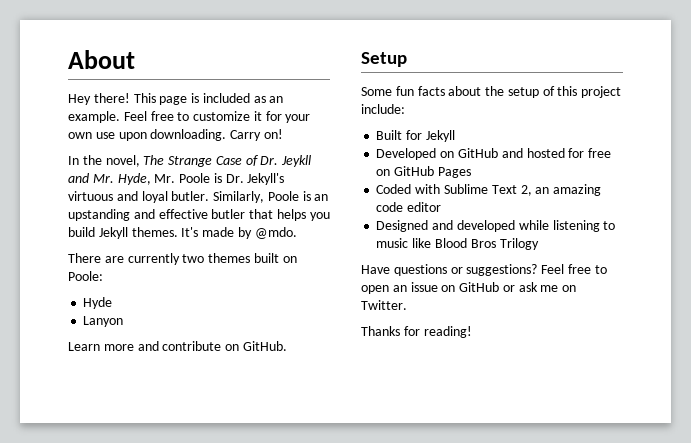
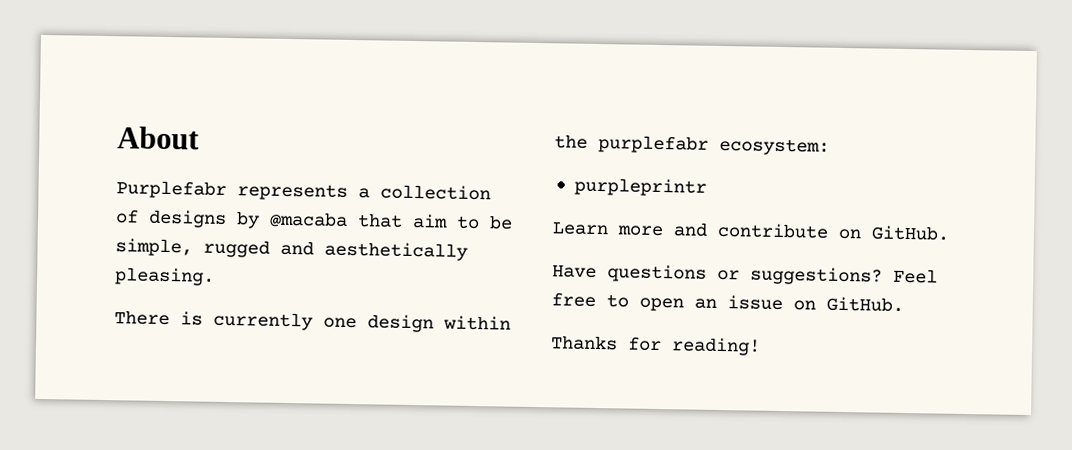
- Hey there! This page is included as an example. Feel free to customize it for your own use upon downloading. Carry on!
- In the novel, The Strange Case of Dr. Jeykll and Mr. Hyde, Mr. Poole is Dr. Jekyll's virtuous and loyal butler. Similarly, Poole is an upstanding and effective butler that helps you build Jekyll themes. It's made by @mdo.
- There are currently two themes built on Poole:
- Hyde
- Lanyon
+ Purplefabr represents a collection of designs by @macaba that aim to be simple, rugged and aesthetically pleasing.
+ There is currently one design within the purplefabr ecosystem:
+ purpleprintr
- Setup
- Some fun facts about the setup of this project include:
- Built for Jekyll
- Developed on GitHub and hosted for free on GitHub Pages
- Coded with Sublime Text 2, an amazing code editor
- Designed and developed while listening to music like Blood Bros Trilogy
- Feel free to open an issue on GitHub or ask me on Twitter.
+ Feel free to open an issue on GitHub.

